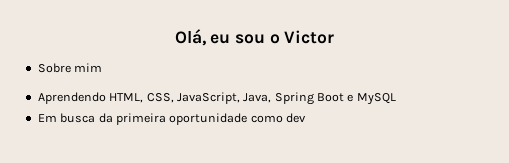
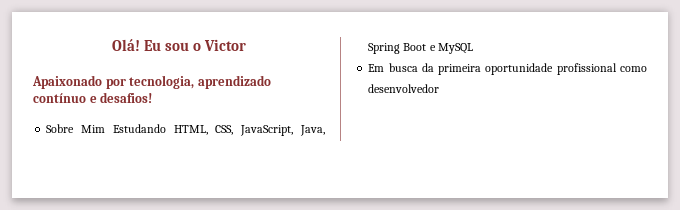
- Olá, eu sou o Victor
+ Olá! Eu sou o Victor
+ Apaixonado por tecnologia, aprendizado contínuo e desafios!
- Sobre mim
- Aprendendo HTML, CSS, JavaScript, Java, Spring Boot e MySQL
+ Sobre Mim Estudando HTML, CSS, JavaScript, Java, Spring Boot e MySQL
- Em busca da primeira oportunidade como dev
+ Em busca da primeira oportunidade profissional como desenvolvedor

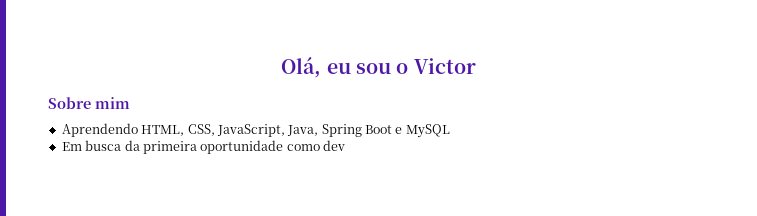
- Olá! Eu sou o Victor
+ Olá, eu sou o Victor
- Apaixonado por tecnologia, aprendizado contínuo e desafios!
- Sobre Mim Estudando HTML, CSS, JavaScript, Java, Spring Boot e MySQL
+ Sobre mim
+ Aprendendo HTML, CSS, JavaScript, Java, Spring Boot e MySQL
- Em busca da primeira oportunidade profissional como desenvolvedor
+ Em busca da primeira oportunidade como dev

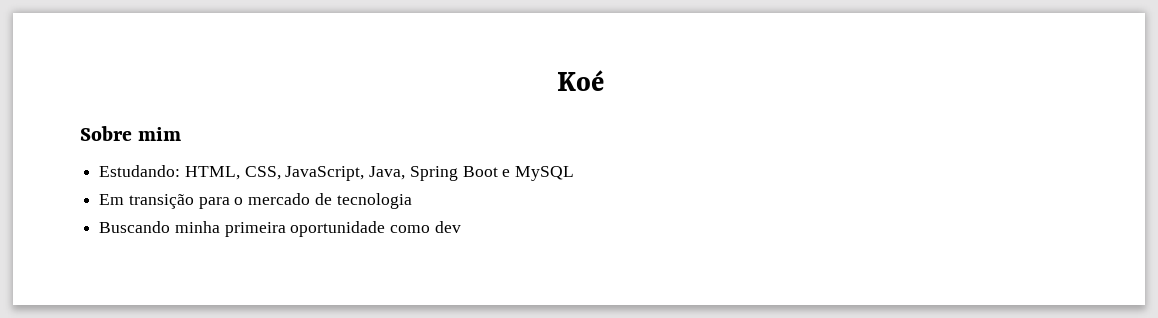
- Olá, eu sou o Victor
+ Koé
- Aprendendo HTML, CSS, JavaScript, Java, Spring Boot e MySQL
+ Estudando: HTML, CSS, JavaScript, Java, Spring Boot e MySQL
- Em busca da primeira oportunidade como dev
+ Em transição para o mercado de tecnologia
+ Buscando minha primeira oportunidade como dev

